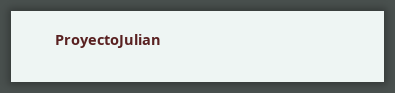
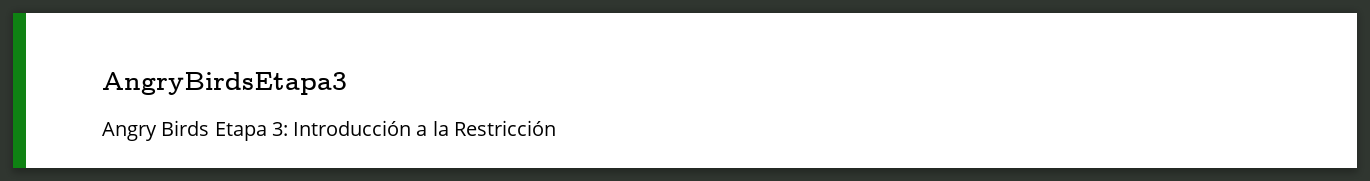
- ProyectoJulian
+ AngryBirdsEtapa3
+ Angry Birds Etapa 3: Introducción a la Restricción

